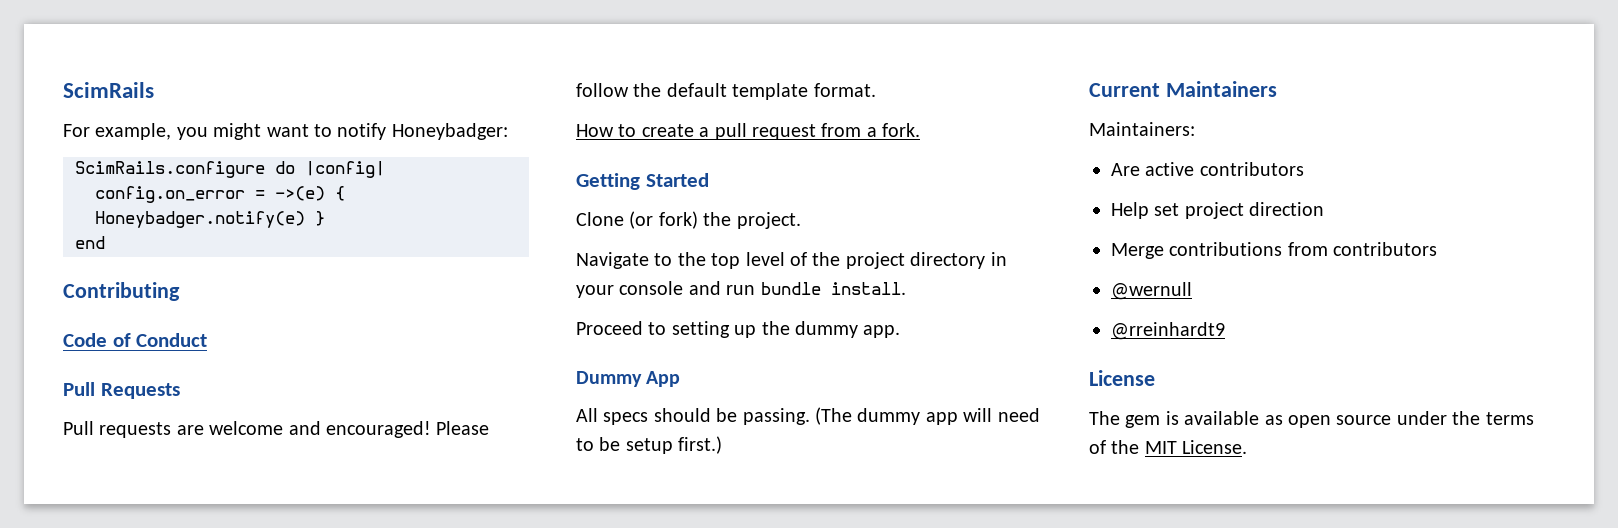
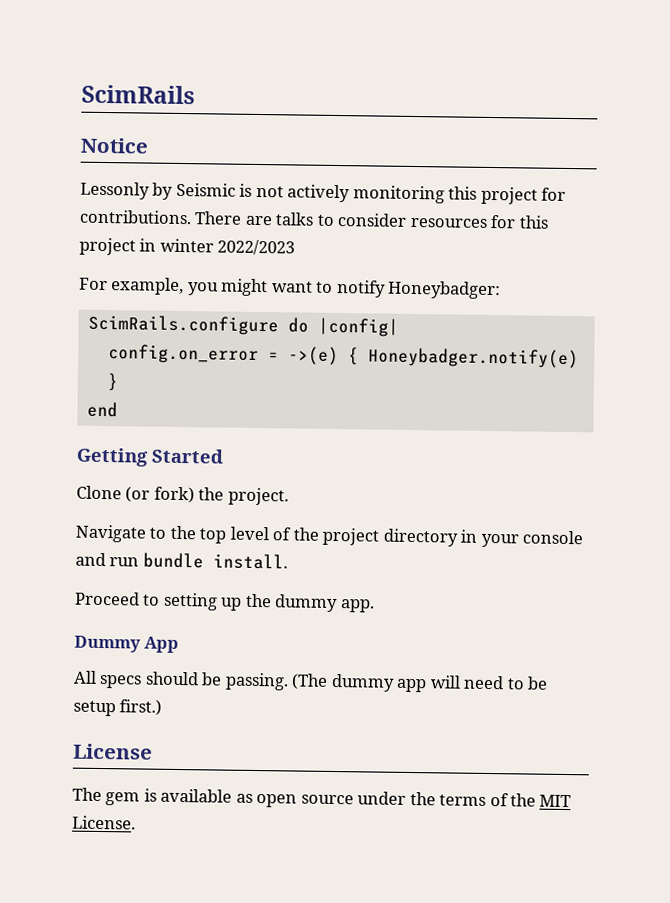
+ Notice
+ Lessonly by Seismic is not actively monitoring this project for contributions. There are talks to consider resources for this project in winter 2022/2023
- Contributing
- Code of Conduct
- Pull Requests
- Pull requests are welcome and encouraged! Please follow the default template format.
- How to create a pull request from a fork.
- Current Maintainers
- Maintainers:
- Are active contributors
- Help set project direction
- Merge contributions from contributors
- @wernull
- @rreinhardt9

